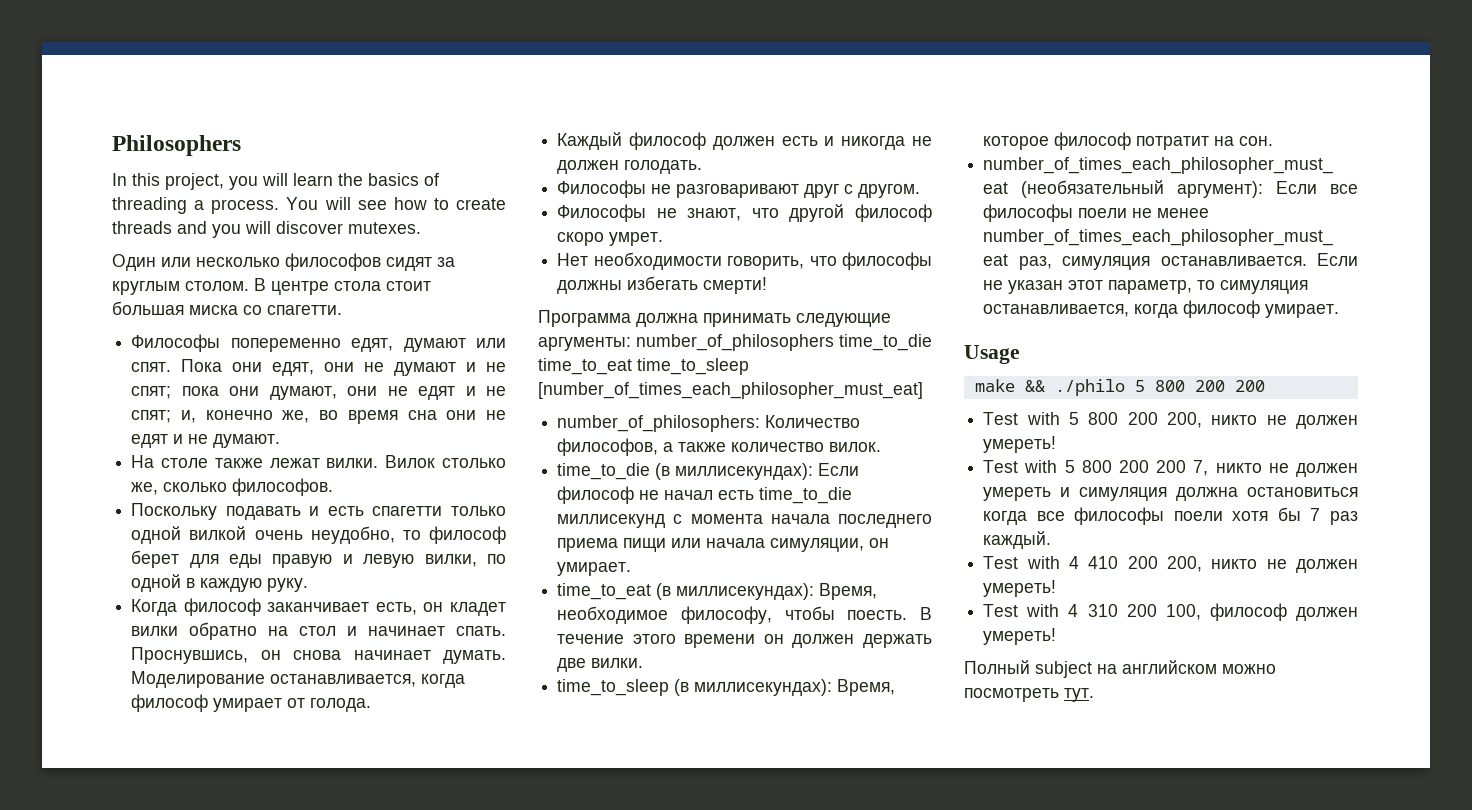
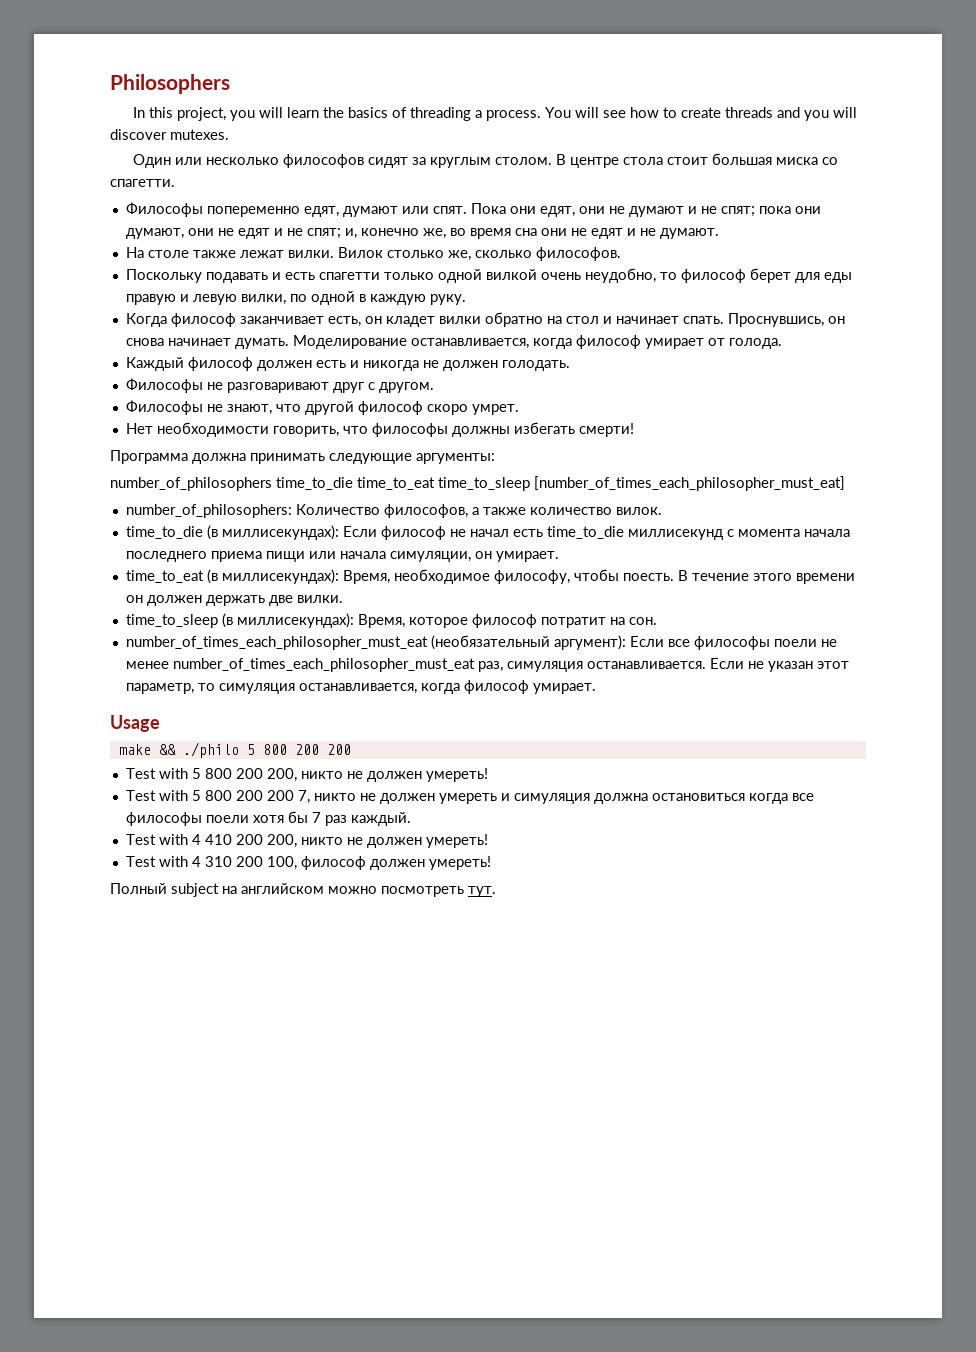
- Программа должна принимать следующие аргументы: number_of_philosophers time_to_die time_to_eat time_to_sleep [number_of_times_each_philosopher_must_eat]
+ Программа должна принимать следующие аргументы:
+ number_of_philosophers time_to_die time_to_eat time_to_sleep [number_of_times_each_philosopher_must_eat]

